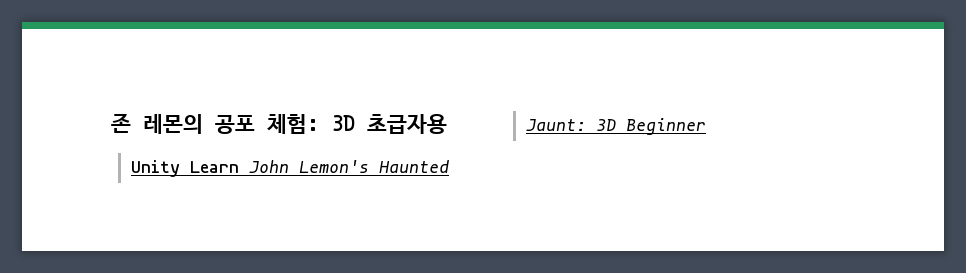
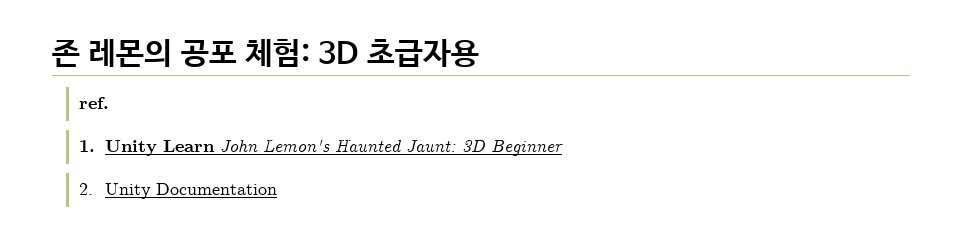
- Unity Learn John Lemon's Haunted Jaunt: 3D Beginner
+ ref.
+ 1. Unity Learn John Lemon's Haunted Jaunt: 3D Beginner
+ 2. Unity Documentation

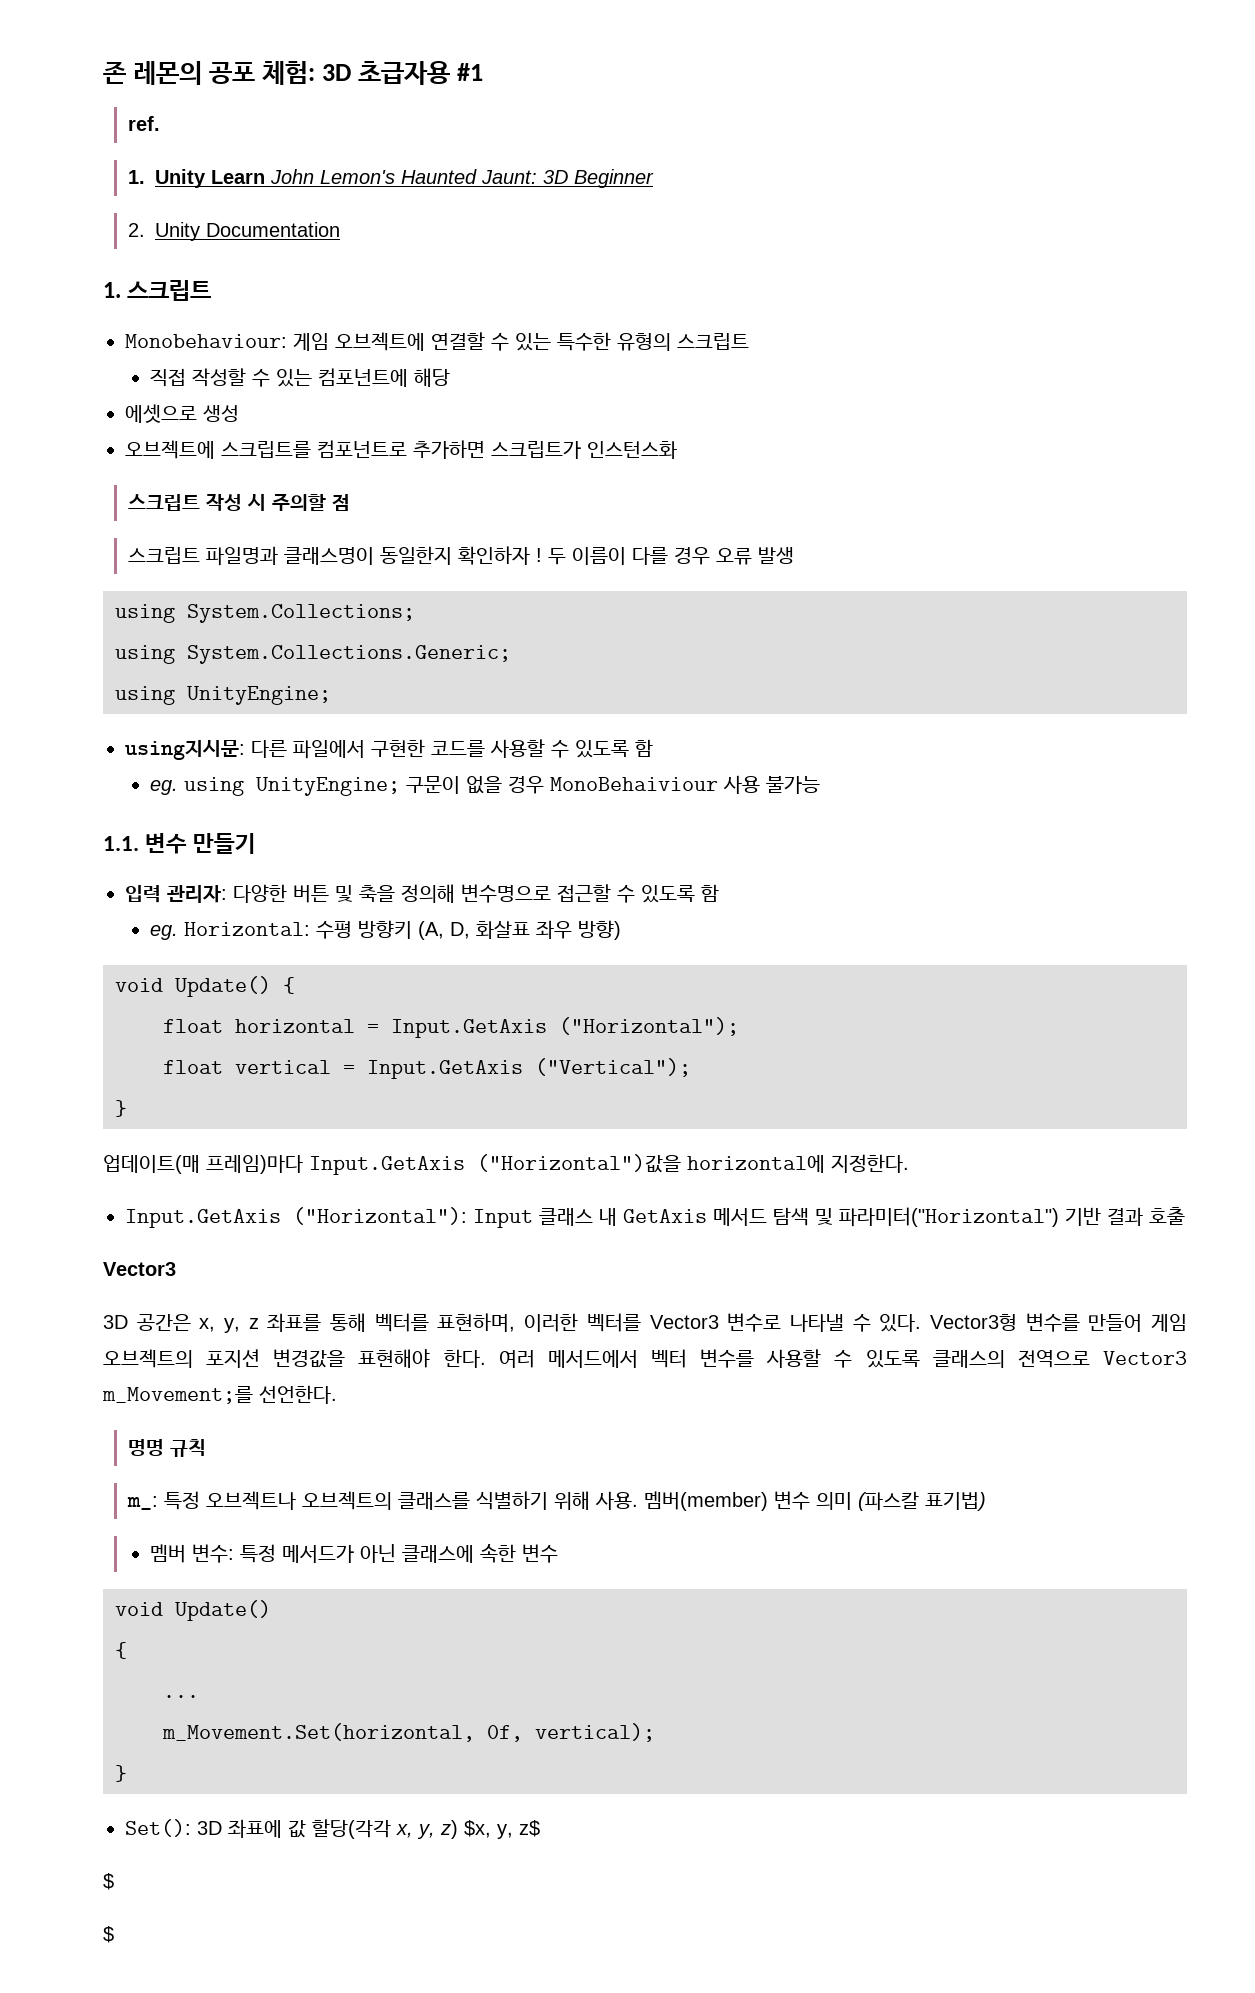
- 존 레몬의 공포 체험: 3D 초급자용
+ 존 레몬의 공포 체험: 3D 초급자용 #1
+ 1. 스크립트
+ Monobehaviour: 게임 오브젝트에 연결할 수 있는 특수한 유형의 스크립트
+ 직접 작성할 수 있는 컴포넌트에 해당
+ 에셋으로 생성
+ 오브젝트에 스크립트를 컴포넌트로 추가하면 스크립트가 인스턴스화
+ 스크립트 작성 시 주의할 점
+ 스크립트 파일명과 클래스명이 동일한지 확인하자 ! 두 이름이 다를 경우 오류 발생
+ using System.Collections;
+ using System.Collections.Generic;
+ using UnityEngine;
+ using지시문: 다른 파일에서 구현한 코드를 사용할 수 있도록 함
+ eg. using UnityEngine; 구문이 없을 경우 MonoBehaiviour 사용 불가능
+ 1.1. 변수 만들기
+ 입력 관리자: 다양한 버튼 및 축을 정의해 변수명으로 접근할 수 있도록 함
+ eg. Horizontal: 수평 방향키 (A, D, 화살표 좌우 방향)
+ void Update() {
+ float horizontal = Input.GetAxis ("Horizontal");
+ float vertical = Input.GetAxis ("Vertical");
+ }
+ 업데이트(매 프레임)마다 Input.GetAxis ("Horizontal")값을 horizontal에 지정한다.
+ Input.GetAxis ("Horizontal"): Input 클래스 내 GetAxis 메서드 탐색 및 파라미터("Horizontal") 기반 결과 호출
+ Vector3
+ 3D 공간은 x, y, z 좌표를 통해 벡터를 표현하며, 이러한 벡터를 Vector3 변수로 나타낼 수 있다. Vector3형 변수를 만들어 게임 오브젝트의 포지션 변경값을 표현해야 한다. 여러 메서드에서 벡터 변수를 사용할 수 있도록 클래스의 전역으로 Vector3 m_Movement;를 선언한다.
+ 명명 규칙
+ m_: 특정 오브젝트나 오브젝트의 클래스를 식별하기 위해 사용. 멤버(member) 변수 의미 (파스칼 표기법)
+ 멤버 변수: 특정 메서드가 아닌 클래스에 속한 변수
+ void Update()
+ {
+ ...
+ m_Movement.Set(horizontal, 0f, vertical);
+ }
+ Set(): 3D 좌표에 값 할당(각각 x, y, z) $x, y, z$
+ $
+ $

